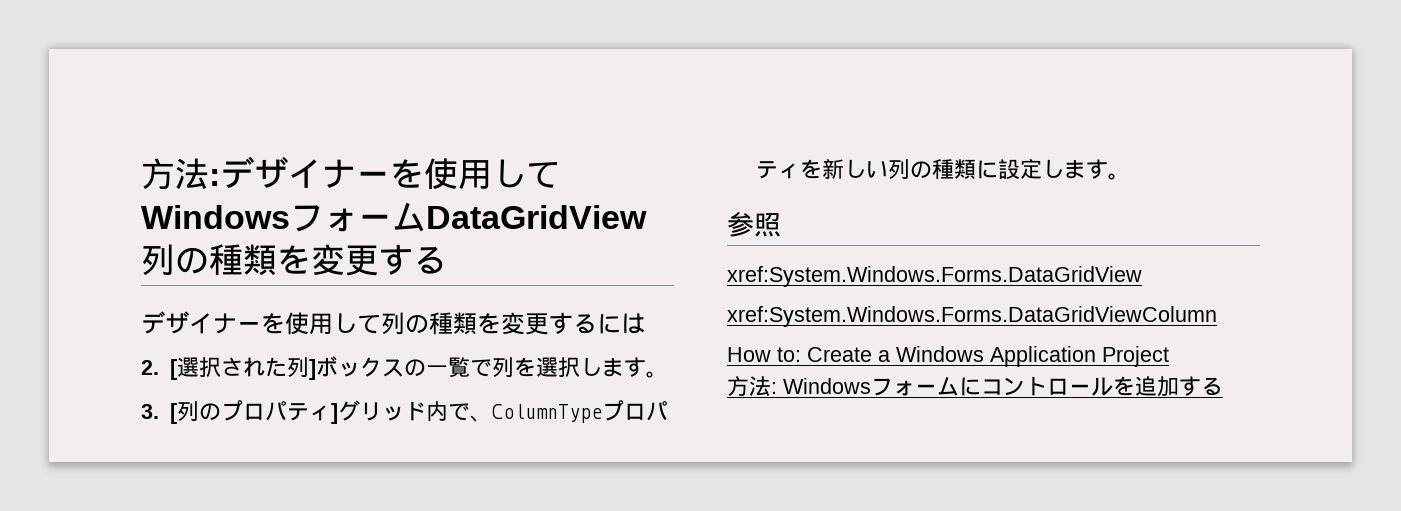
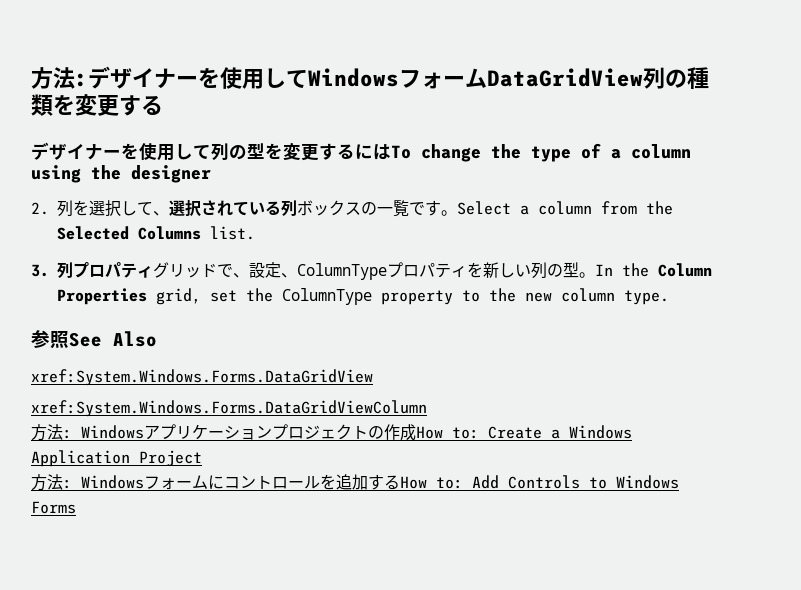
- デザイナーを使用して列の種類を変更するには
- 2. [選択された列]ボックスの一覧で列を選択します。
+ デザイナーを使用して列の型を変更するにはTo change the type of a column using the designer
+ 2.列を選択して、選択されている列ボックスの一覧です。Select a column from the Selected Columns list.
- 3. [列のプロパティ]グリッド内で、ColumnTypeプロパティを新しい列の種類に設定します。
+ 3.列プロパティグリッドで、設定、ColumnTypeプロパティを新しい列の型。In the Column Properties grid, set the ColumnType property to the new column type.
- 参照
+ 参照See Also
- How to: Create a Windows Application Project
+ 方法: Windowsアプリケーションプロジェクトの作成How to: Create a Windows Application Project
- 方法: Windowsフォームにコントロールを追加する
+ 方法: Windowsフォームにコントロールを追加するHow to: Add Controls to Windows Forms

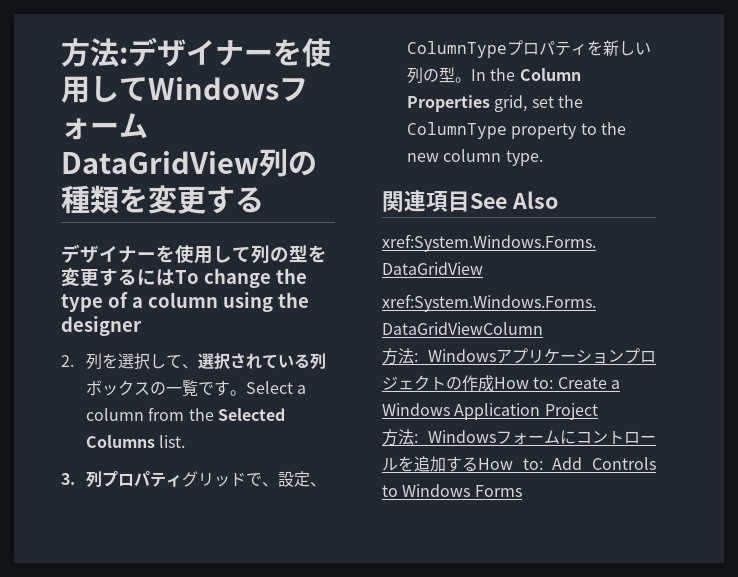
- 参照See Also
+ 関連項目See Also

